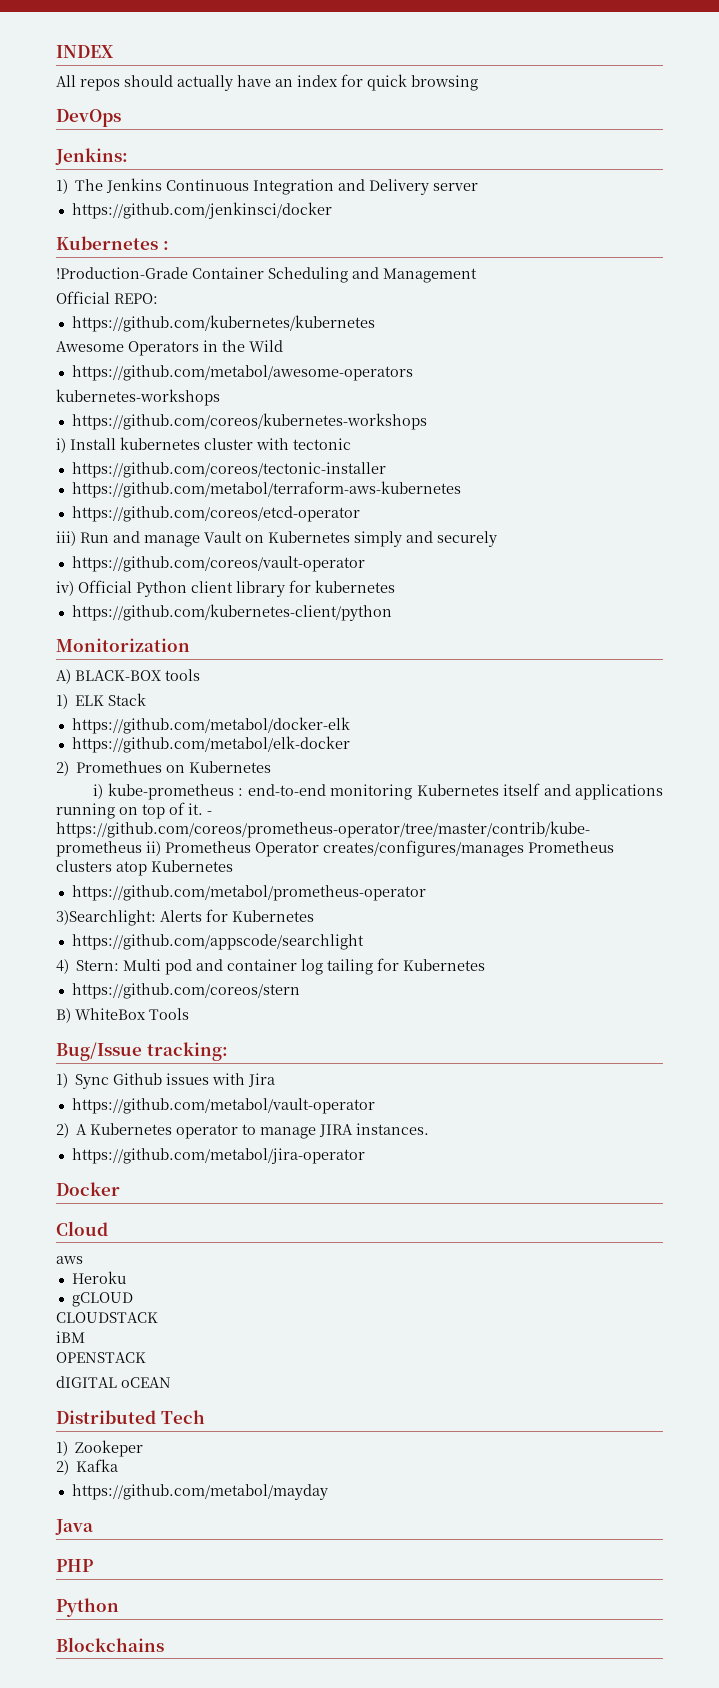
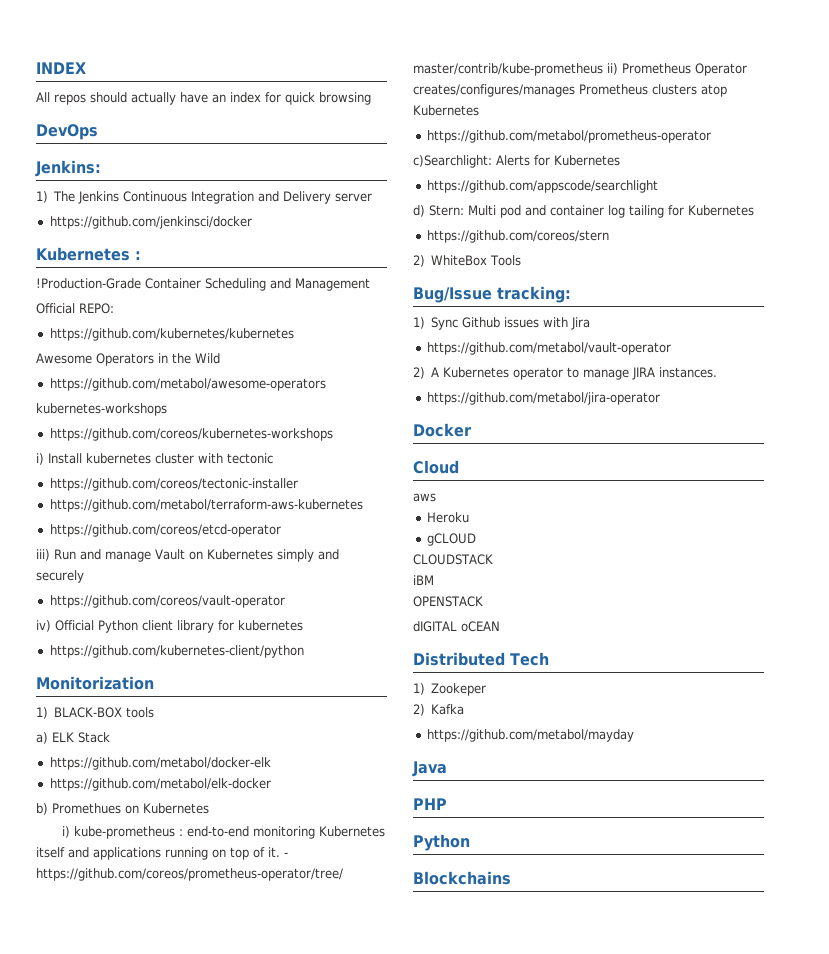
- A) BLACK-BOX tools
+ 1) BLACK-BOX tools
- 1) ELK Stack
+ a) ELK Stack
- 2) Promethues on Kubernetes
+ b) Promethues on Kubernetes
- 3)Searchlight: Alerts for Kubernetes
+ c)Searchlight: Alerts for Kubernetes
- 4) Stern: Multi pod and container log tailing for Kubernetes
+ d) Stern: Multi pod and container log tailing for Kubernetes
- B) WhiteBox Tools
+ 2) WhiteBox Tools

